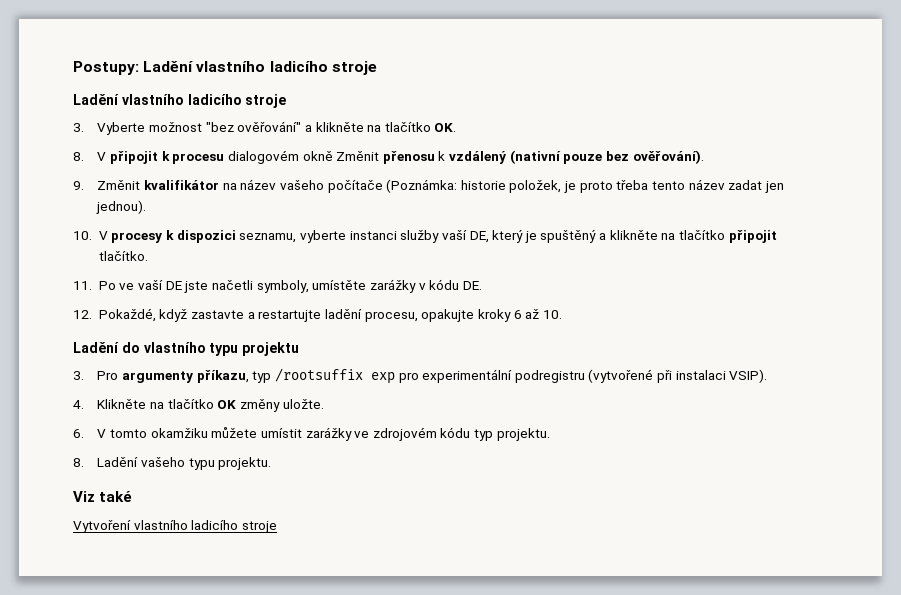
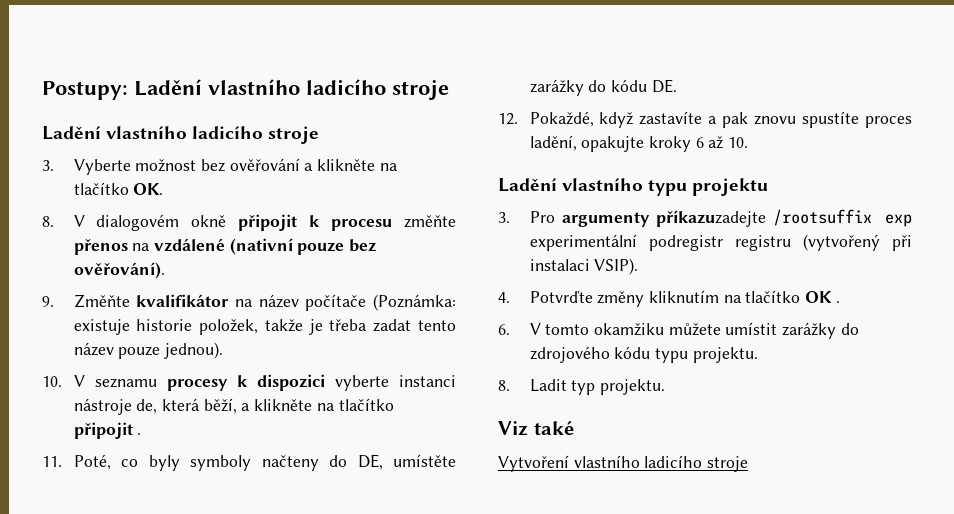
- 3. Vyberte možnost "bez ověřování" a klikněte na tlačítko OK.
+ 3. Vyberte možnost bez ověřování a klikněte na tlačítko OK.
- 8. V připojit k procesu dialogovém okně Změnit přenosu k vzdálený (nativní pouze bez ověřování).
+ 8. V dialogovém okně připojit k procesu změňte přenos na vzdálené (nativní pouze bez ověřování).
- 9. Změnit kvalifikátor na název vašeho počítače (Poznámka: historie položek, je proto třeba tento název zadat jen jednou).
+ 9. Změňte kvalifikátor na název počítače (Poznámka: existuje historie položek, takže je třeba zadat tento název pouze jednou).
- 10. V procesy k dispozici seznamu, vyberte instanci služby vaší DE, který je spuštěný a klikněte na tlačítko připojit tlačítko.
+ 10. V seznamu procesy k dispozici vyberte instanci nástroje de, která běží, a klikněte na tlačítko připojit .
- 11. Po ve vaší DE jste načetli symboly, umístěte zarážky v kódu DE.
+ 11. Poté, co byly symboly načteny do DE, umístěte zarážky do kódu DE.
- 12. Pokaždé, když zastavte a restartujte ladění procesu, opakujte kroky 6 až 10.
+ 12. Pokaždé, když zastavíte a pak znovu spustíte proces ladění, opakujte kroky 6 až 10.
- Ladění do vlastního typu projektu
+ Ladění vlastního typu projektu
- 3. Pro argumenty příkazu, typ /rootsuffix exp pro experimentální podregistru (vytvořené při instalaci VSIP).
+ 3. Pro argumenty příkazuzadejte /rootsuffix exp experimentální podregistr registru (vytvořený při instalaci VSIP).
- 4. Klikněte na tlačítko OK změny uložte.
+ 4. Potvrďte změny kliknutím na tlačítko OK .
- 6. V tomto okamžiku můžete umístit zarážky ve zdrojovém kódu typ projektu.
+ 6. V tomto okamžiku můžete umístit zarážky do zdrojového kódu typu projektu.
- 8. Ladění vašeho typu projektu.
+ 8. Ladit typ projektu.

